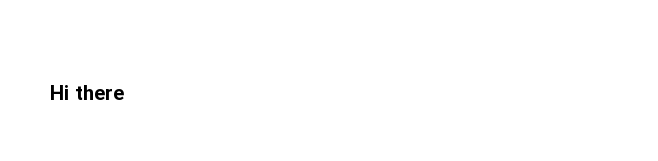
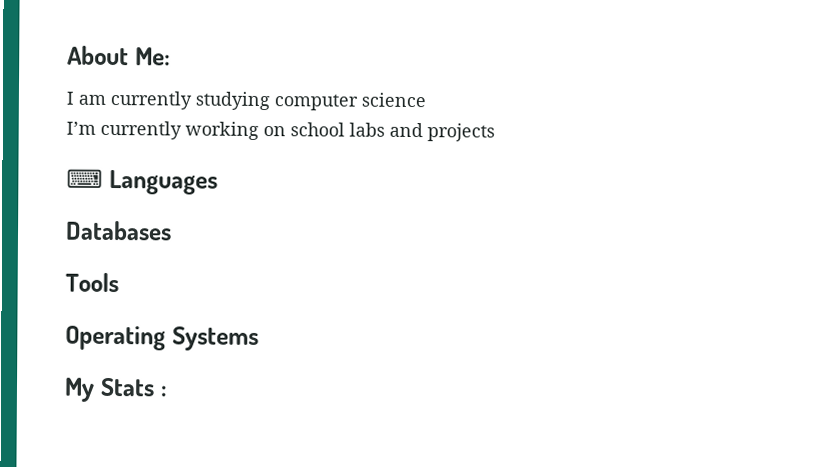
- Hi there
+ About Me:
+ I am currently studying computer science
+ I’m currently working on school labs and projects
+ ⌨ Languages
+ Databases
+ Tools
+ Operating Systems
+ My Stats :

